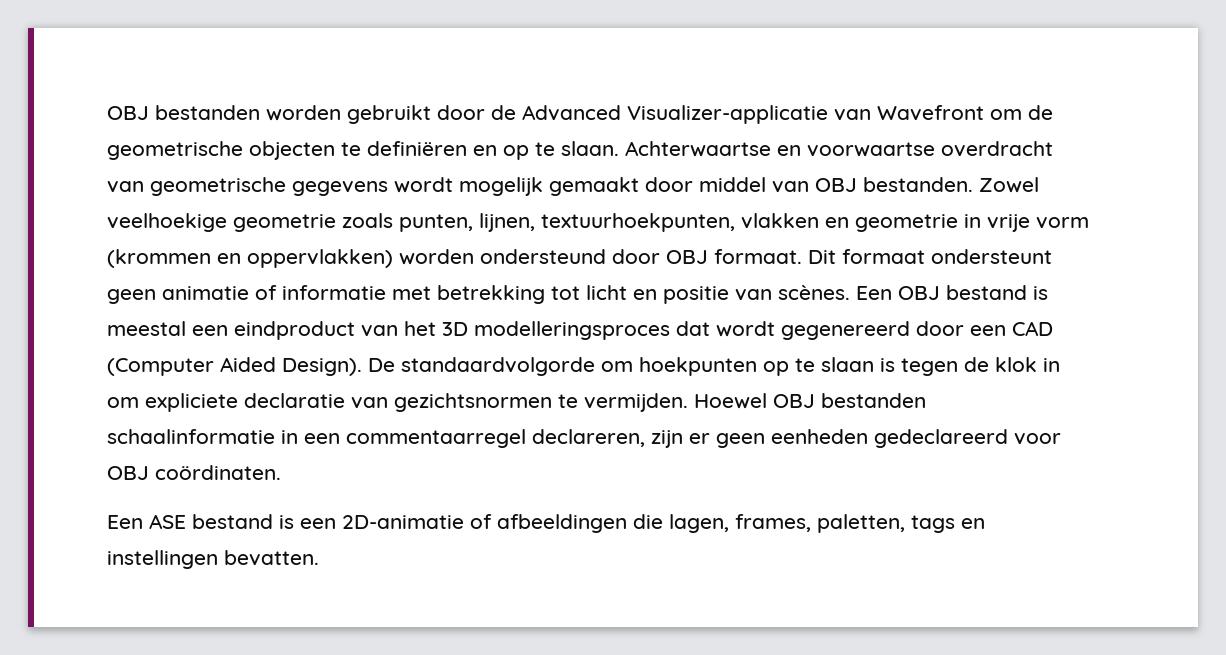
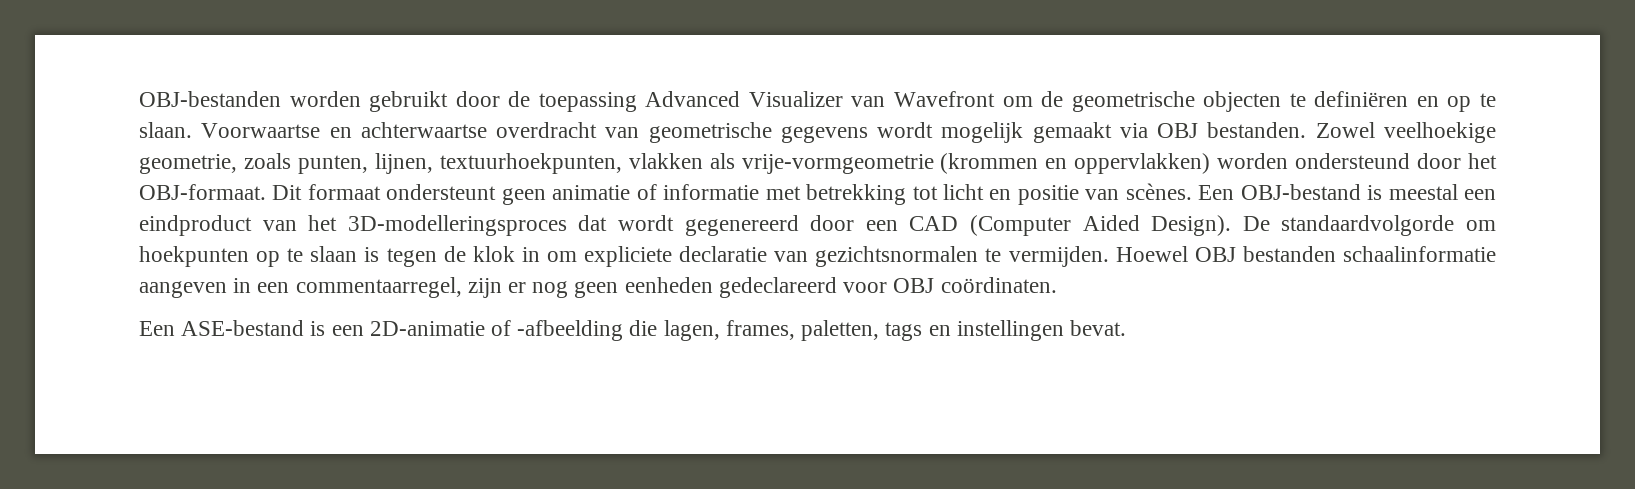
- OBJ bestanden worden gebruikt door de Advanced Visualizer-applicatie van Wavefront om de geometrische objecten te definiëren en op te slaan.
+ OBJ-bestanden worden gebruikt door de toepassing Advanced Visualizer van Wavefront om de geometrische objecten te definiëren en op te slaan.
- Achterwaartse en voorwaartse overdracht van geometrische gegevens wordt mogelijk gemaakt door middel van OBJ bestanden.
+ Voorwaartse en achterwaartse overdracht van geometrische gegevens wordt mogelijk gemaakt via OBJ bestanden.
- Zowel veelhoekige geometrie zoals punten, lijnen, textuurhoekpunten, vlakken en geometrie in vrije vorm (krommen en oppervlakken) worden ondersteund door OBJ formaat.
+ Zowel veelhoekige geometrie, zoals punten, lijnen, textuurhoekpunten, vlakken als vrije-vormgeometrie (krommen en oppervlakken) worden ondersteund door het OBJ-formaat.
- Een OBJ bestand is meestal een eindproduct van het 3D modelleringsproces dat wordt gegenereerd door een CAD (Computer Aided Design).
+ Een OBJ-bestand is meestal een eindproduct van het 3D-modelleringsproces dat wordt gegenereerd door een CAD (Computer Aided Design).
- De standaardvolgorde om hoekpunten op te slaan is tegen de klok in om expliciete declaratie van gezichtsnormen te vermijden.
+ De standaardvolgorde om hoekpunten op te slaan is tegen de klok in om expliciete declaratie van gezichtsnormalen te vermijden.
- Hoewel OBJ bestanden schaalinformatie in een commentaarregel declareren, zijn er geen eenheden gedeclareerd voor OBJ coördinaten.
+ Hoewel OBJ bestanden schaalinformatie aangeven in een commentaarregel, zijn er nog geen eenheden gedeclareerd voor OBJ coördinaten.
- Een ASE bestand is een 2D-animatie of afbeeldingen die lagen, frames, paletten, tags en instellingen bevatten.
+ Een ASE-bestand is een 2D-animatie of -afbeelding die lagen, frames, paletten, tags en instellingen bevat.

